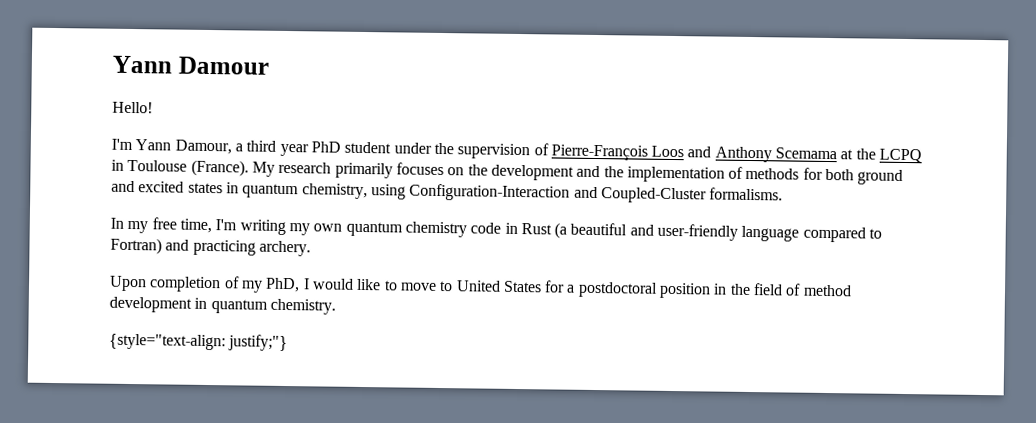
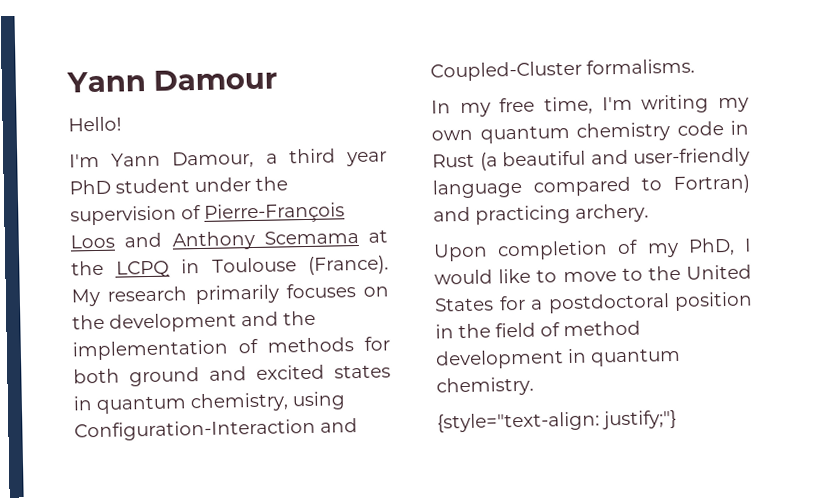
- Upon completion of my PhD, I would like to move to United States for a postdoctoral position in the field of method development in quantum chemistry.
+ Upon completion of my PhD, I would like to move to the United States for a postdoctoral position in the field of method development in quantum chemistry.

